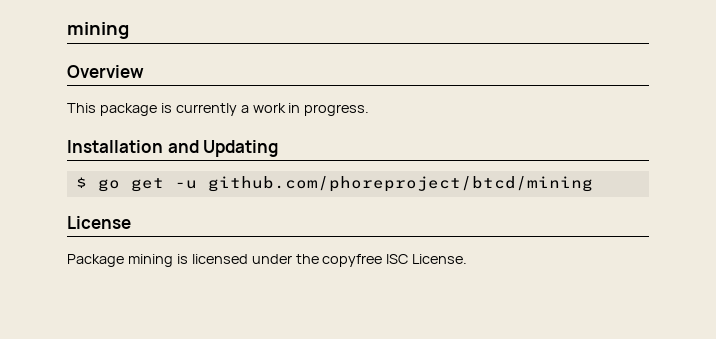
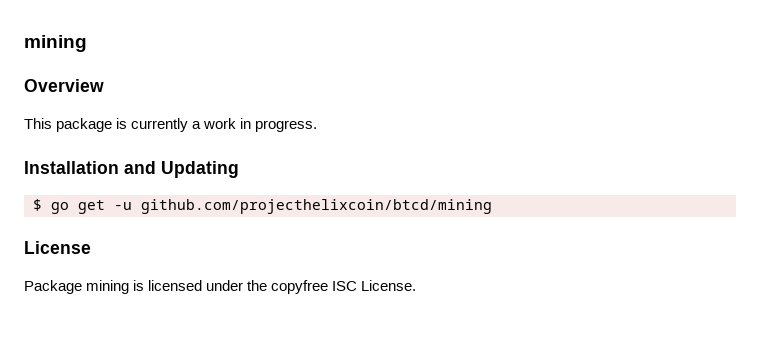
- $ go get -u github.com/phoreproject/btcd/mining
+ $ go get -u github.com/projecthelixcoin/btcd/mining

